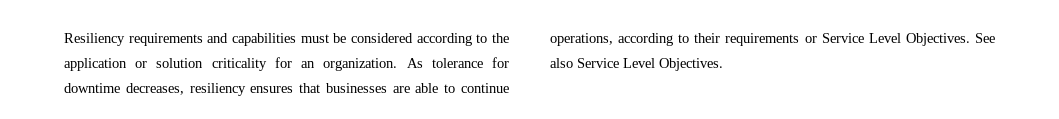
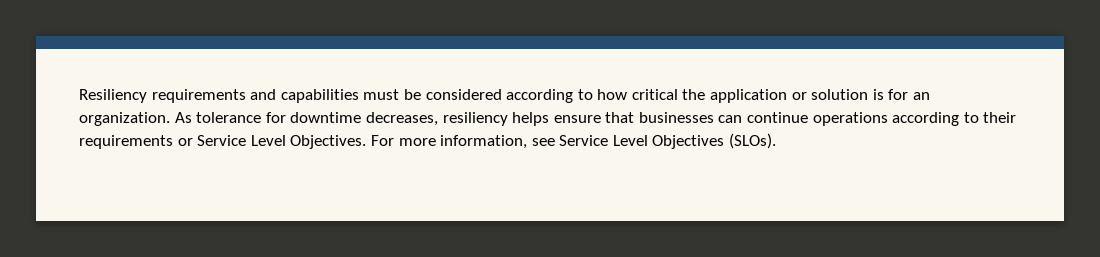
- Resiliency requirements and capabilities must be considered according to the application or solution criticality for an organization.
+ Resiliency requirements and capabilities must be considered according to how critical the application or solution is for an organization.
- As tolerance for downtime decreases, resiliency ensures that businesses are able to continue operations, according to their requirements or Service Level Objectives.
+ As tolerance for downtime decreases, resiliency helps ensure that businesses can continue operations according to their requirements or Service Level Objectives.
- See also Service Level Objectives.
+ For more information, see Service Level Objectives (SLOs).

